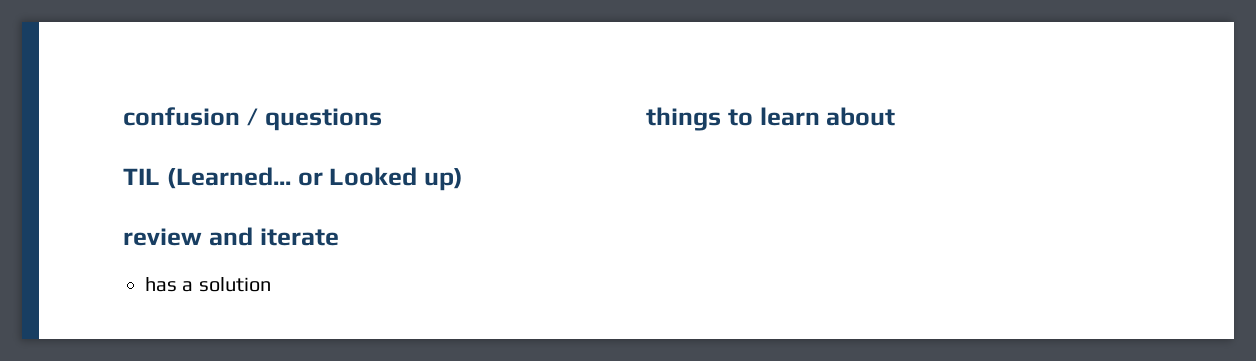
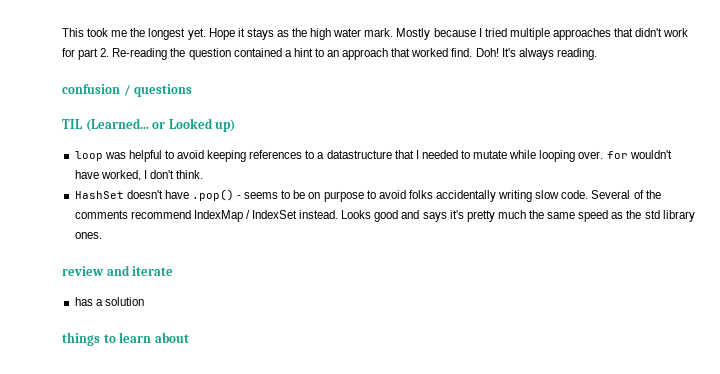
+ This took me the longest yet. Hope it stays as the high water mark. Mostly because I tried multiple approaches that didn't work for part 2. Re-reading the question contained a hint to an approach that worked find. Doh! It's always reading.
+ loop was helpful to avoid keeping references to a datastructure that I needed to mutate while looping over. for wouldn't have worked, I don't think.
+ HashSet doesn't have .pop() - seems to be on purpose to avoid folks accidentally writing slow code. Several of the comments recommend IndexMap / IndexSet instead. Looks good and says it's pretty much the same speed as the std library ones.

